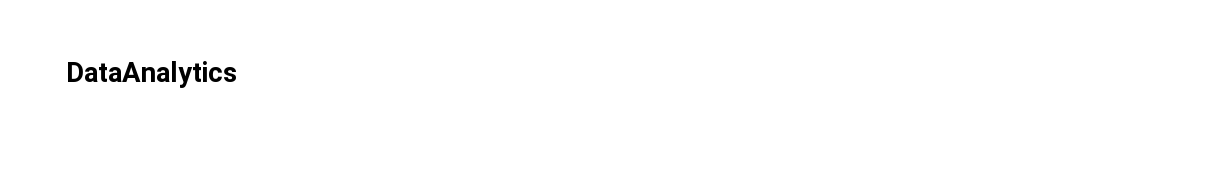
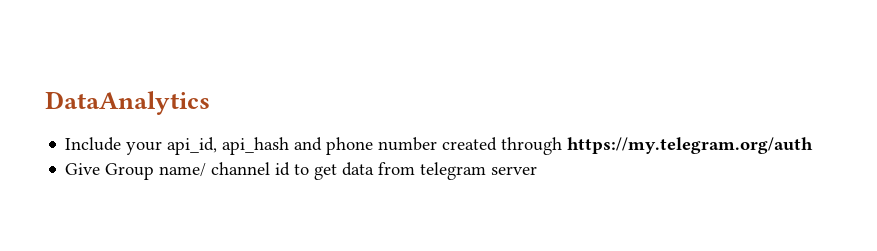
+ Include your api_id, api_hash and phone number created through https://my.telegram.org/auth
+ Give Group name/ channel id to get data from telegram server

